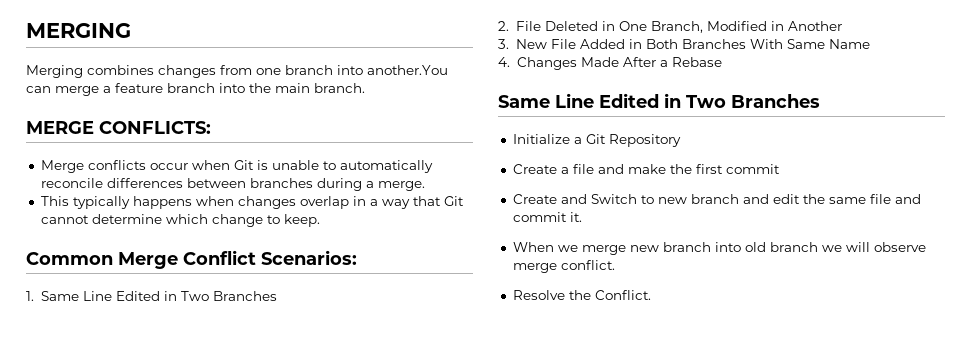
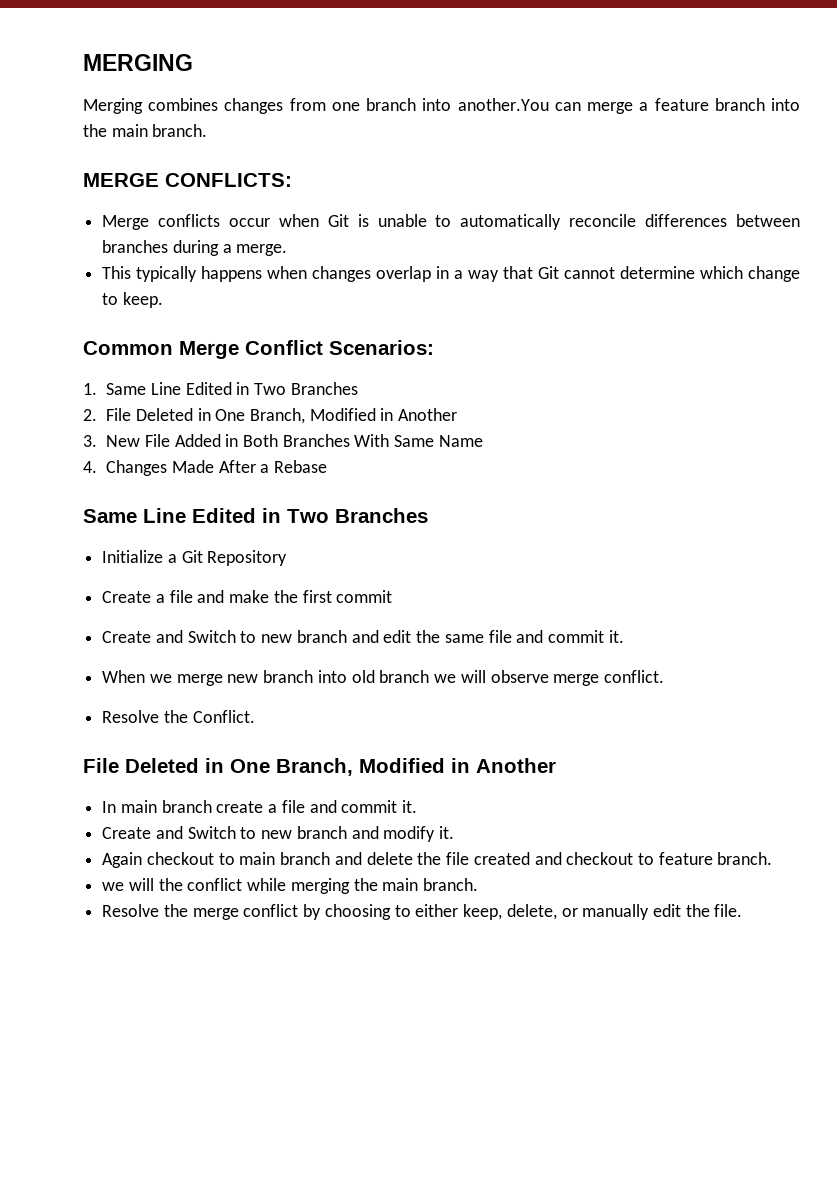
  Resolve the Conflict.
+ File Deleted in One Branch, Modified in Another
+ In main branch create a file and commit it.
+ Create and Switch to new branch and modify it.
+ Again checkout to main branch and delete the file created and checkout to feature branch.
+ we will the conflict while merging the main branch.
+ Resolve the merge conflict by choosing to either keep, delete, or manually edit the file.

